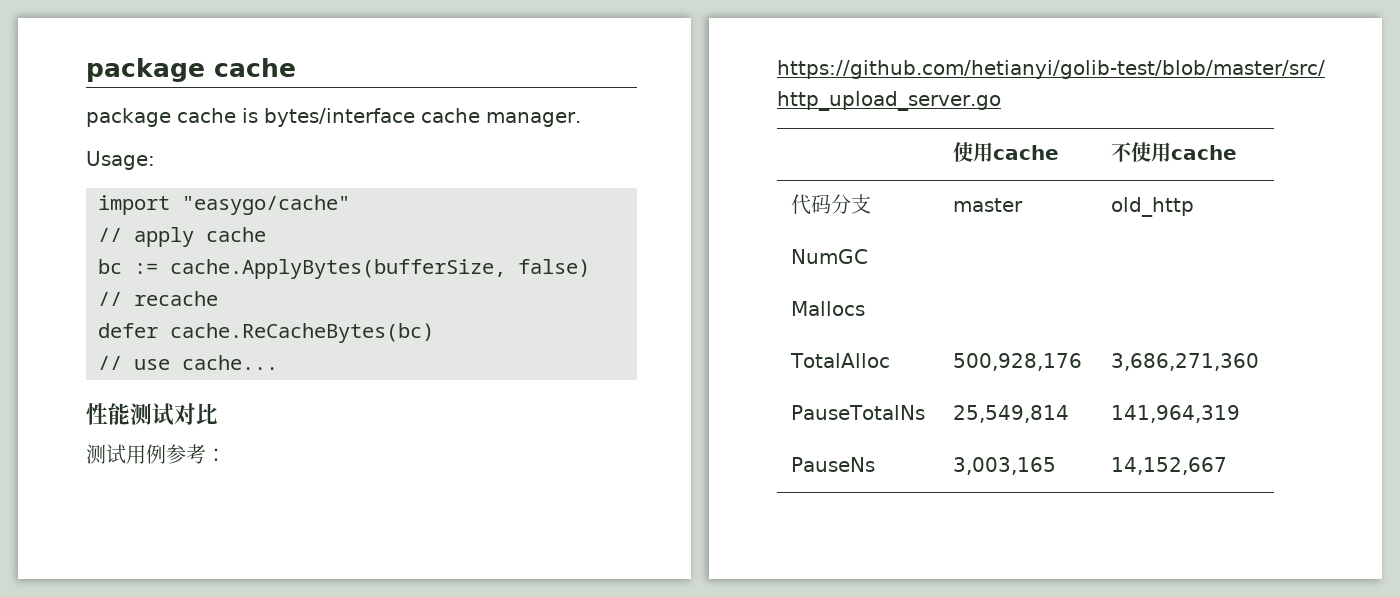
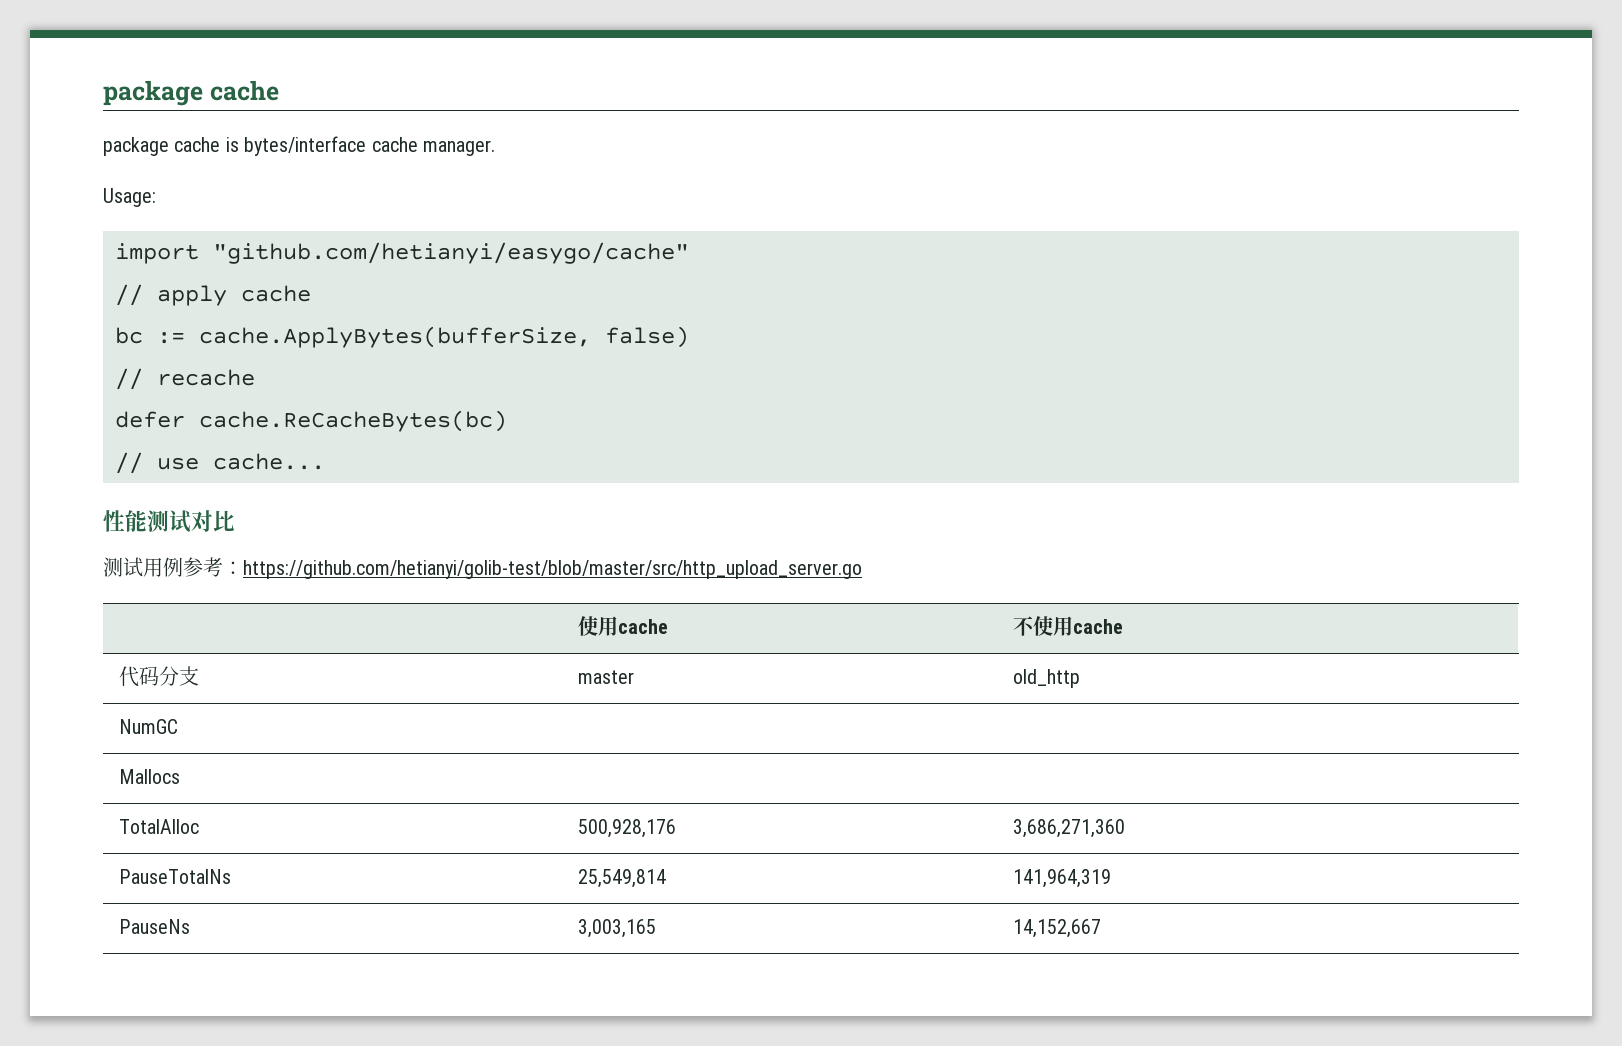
- import "easygo/cache"
+ import "github.com/hetianyi/easygo/cache"

